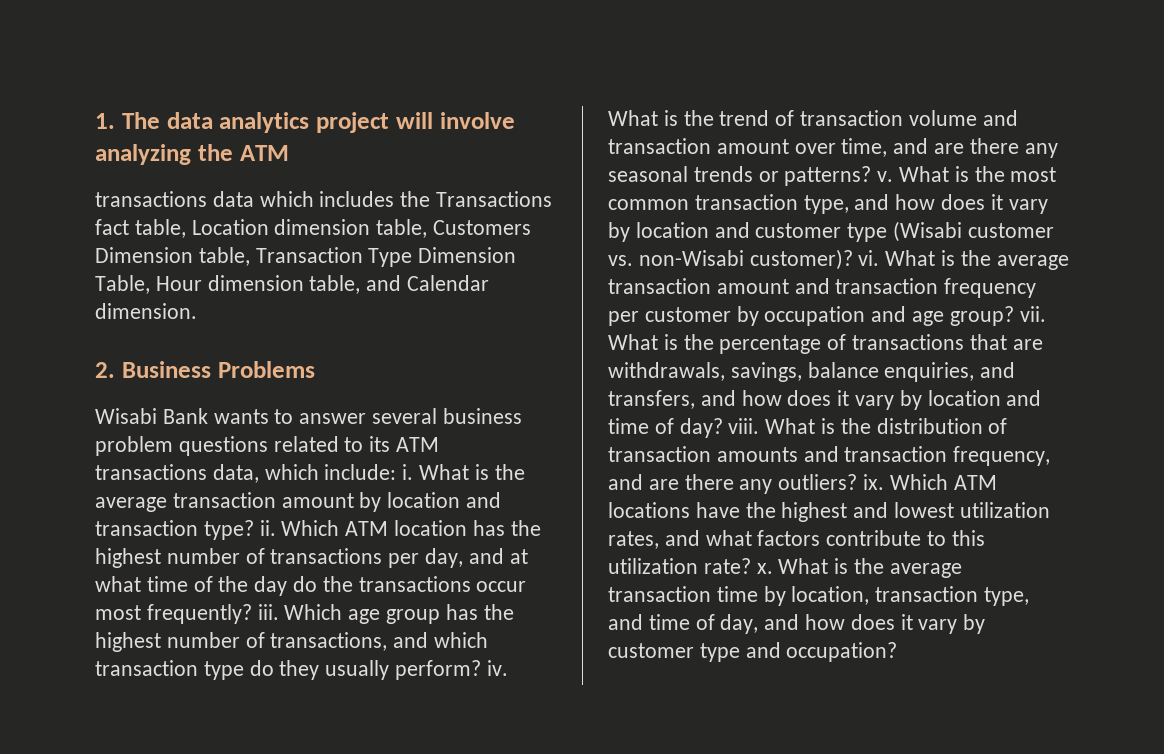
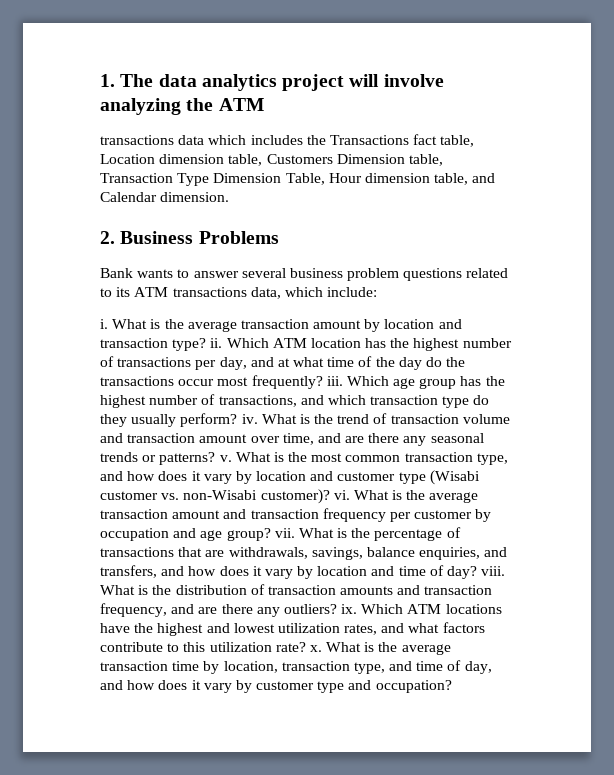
- Wisabi Bank wants to answer several business problem questions related to its ATM transactions data, which include: i.
+ Bank wants to answer several business problem questions related to its ATM transactions data, which include:
+ i.

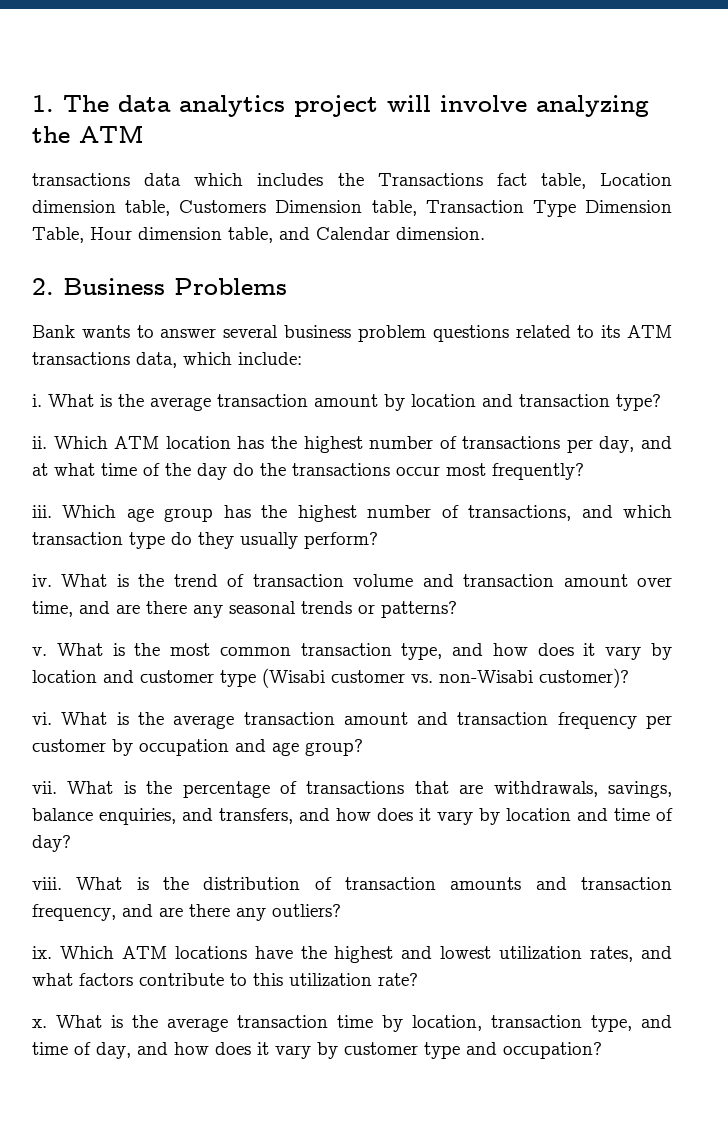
- What is the average transaction amount by location and transaction type? ii.
+ What is the average transaction amount by location and transaction type?
+ ii.
- Which ATM location has the highest number of transactions per day, and at what time of the day do the transactions occur most frequently? iii.
+ Which ATM location has the highest number of transactions per day, and at what time of the day do the transactions occur most frequently?
+ iii.
- Which age group has the highest number of transactions, and which transaction type do they usually perform? iv.
+ Which age group has the highest number of transactions, and which transaction type do they usually perform?
+ iv.
- What is the trend of transaction volume and transaction amount over time, and are there any seasonal trends or patterns? v.
+ What is the trend of transaction volume and transaction amount over time, and are there any seasonal trends or patterns?
+ v.
- What is the most common transaction type, and how does it vary by location and customer type (Wisabi customer vs. non-Wisabi customer)? vi.
+ What is the most common transaction type, and how does it vary by location and customer type (Wisabi customer vs. non-Wisabi customer)?
+ vi.
- What is the average transaction amount and transaction frequency per customer by occupation and age group? vii.
+ What is the average transaction amount and transaction frequency per customer by occupation and age group?
+ vii.
- What is the percentage of transactions that are withdrawals, savings, balance enquiries, and transfers, and how does it vary by location and time of day? viii.
+ What is the percentage of transactions that are withdrawals, savings, balance enquiries, and transfers, and how does it vary by location and time of day?
+ viii.
- What is the distribution of transaction amounts and transaction frequency, and are there any outliers? ix.
+ What is the distribution of transaction amounts and transaction frequency, and are there any outliers?
+ ix.
- Which ATM locations have the highest and lowest utilization rates, and what factors contribute to this utilization rate? x.
+ Which ATM locations have the highest and lowest utilization rates, and what factors contribute to this utilization rate?
+ x.

